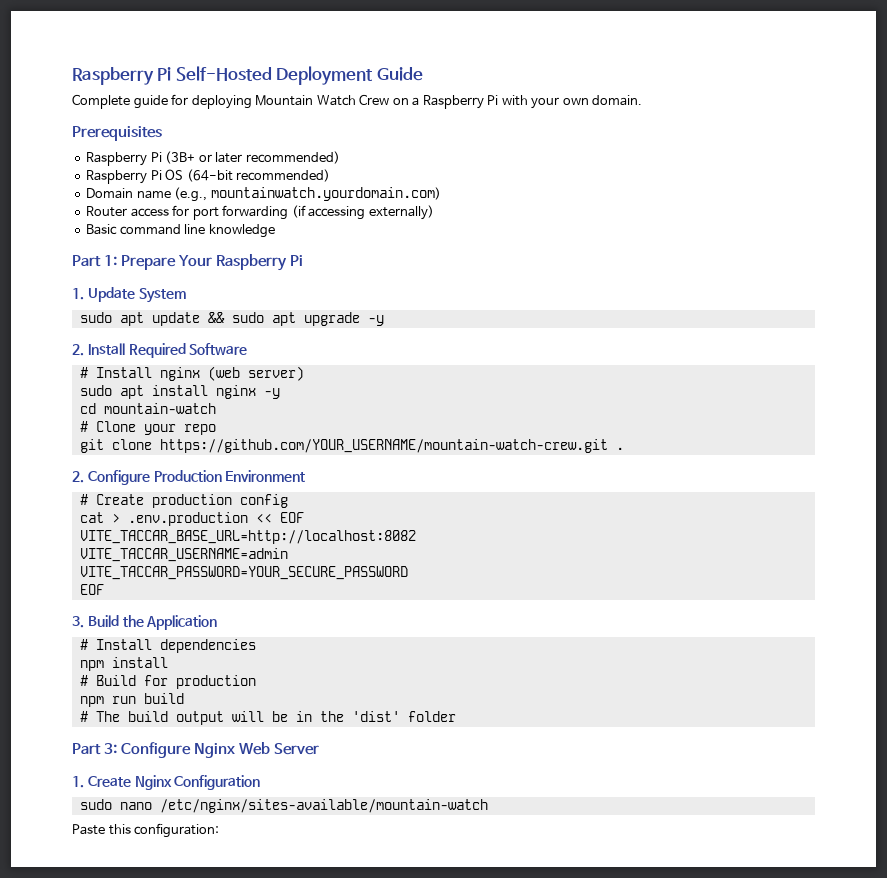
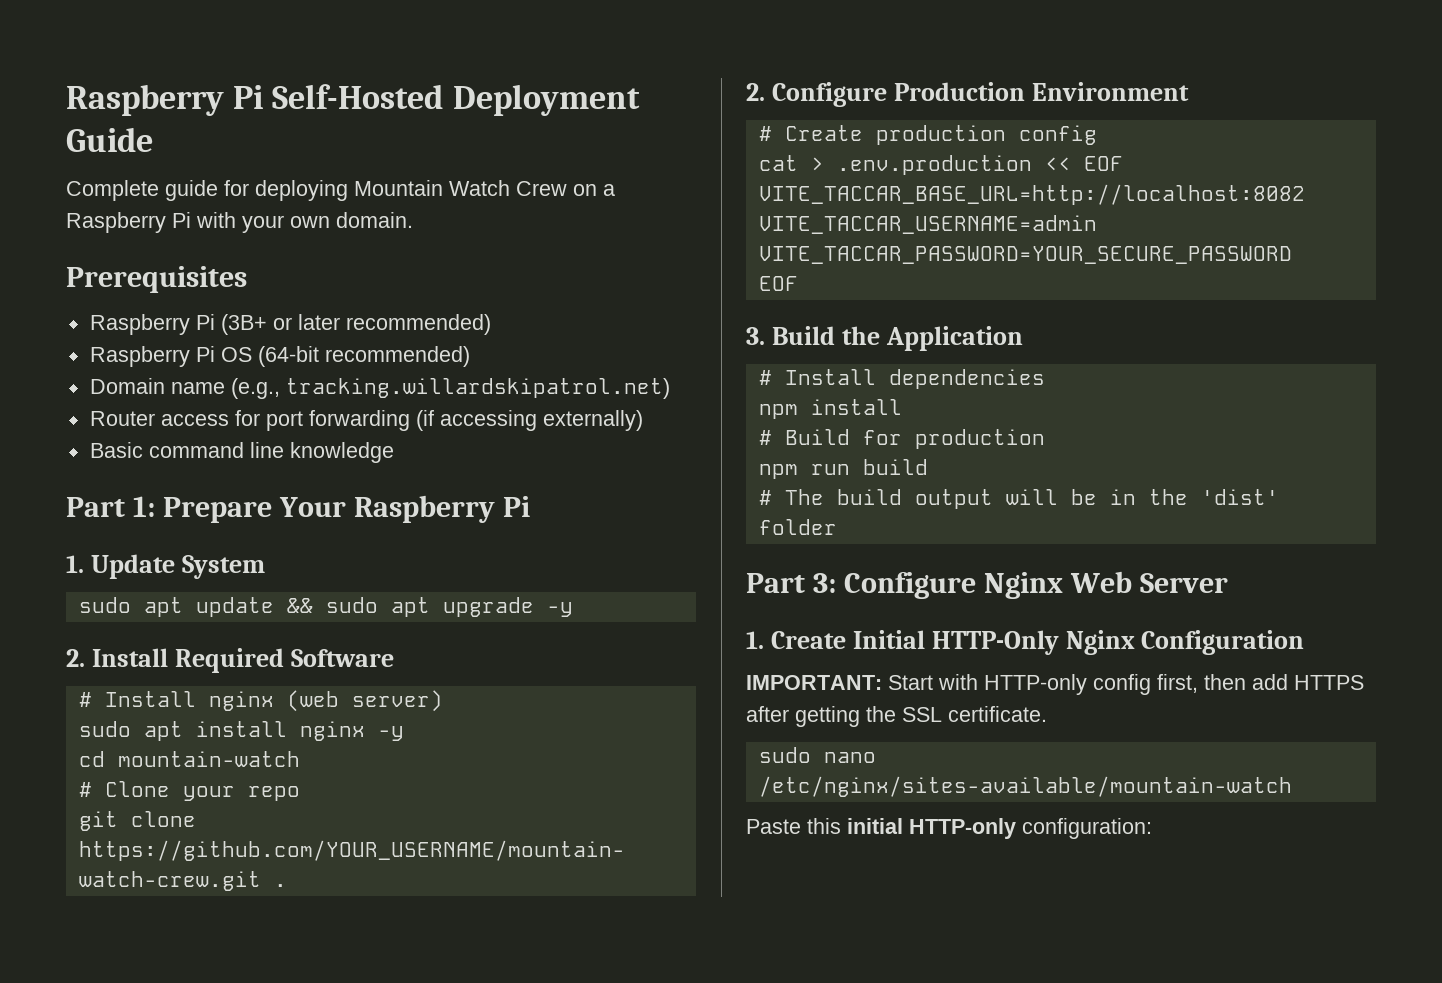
- Domain name (e.g., mountainwatch.yourdomain.com)
+ Domain name (e.g., tracking.willardskipatrol.net)
- 1. Create Nginx Configuration
+ 1. Create Initial HTTP-Only Nginx Configuration
+ IMPORTANT: Start with HTTP-only config first, then add HTTPS after getting the SSL certificate.
- Paste this configuration:
+ Paste this initial HTTP-only configuration:

